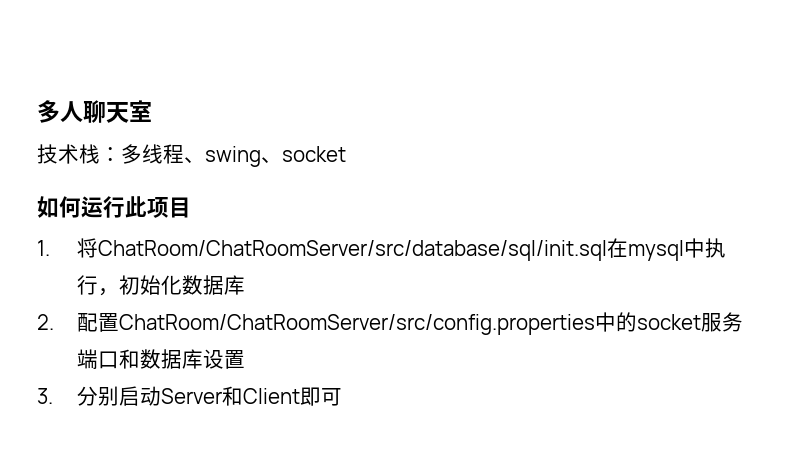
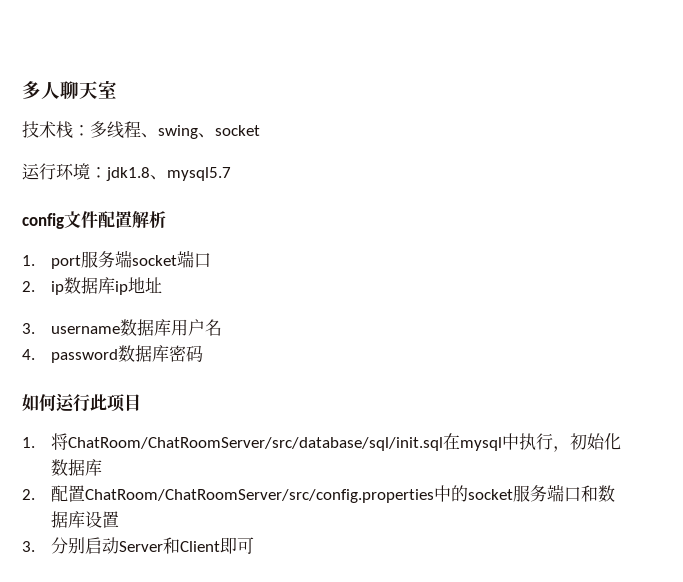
+ 运行环境：jdk1.8、mysql5.7
+ config文件配置解析
+ 1. port服务端socket端口
+ 2. ip数据库ip地址
+ 3. username数据库用户名
+ 4. password数据库密码

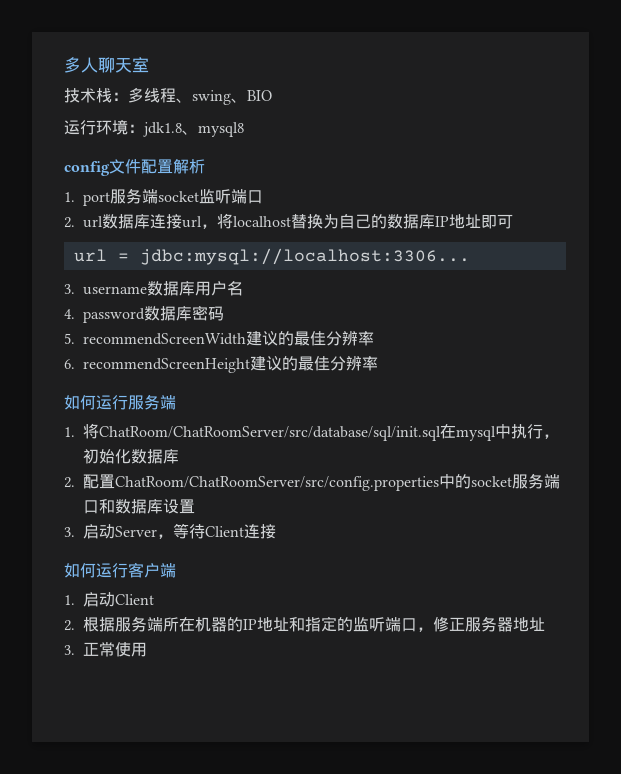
- 技术栈：多线程、swing、socket
+ 技术栈：多线程、swing、BIO
- 运行环境：jdk1.8、mysql5.7
+ 运行环境：jdk1.8、mysql8
- 1. port服务端socket端口
+ 1. port服务端socket监听端口
- 2. ip数据库ip地址
+ 2. url数据库连接url，将localhost替换为自己的数据库IP地址即可
+ url = jdbc:mysql://localhost:3306...
- 如何运行此项目
+ 5. recommendScreenWidth建议的最佳分辨率
+ 6. recommendScreenHeight建议的最佳分辨率
+ 如何运行服务端
- 3.分别启动Server和Client即可
+ 3.启动Server，等待Client连接
+ 如何运行客户端
+ 1.启动Client
+ 2.根据服务端所在机器的IP地址和指定的监听端口，修正服务器地址
+ 3.正常使用

